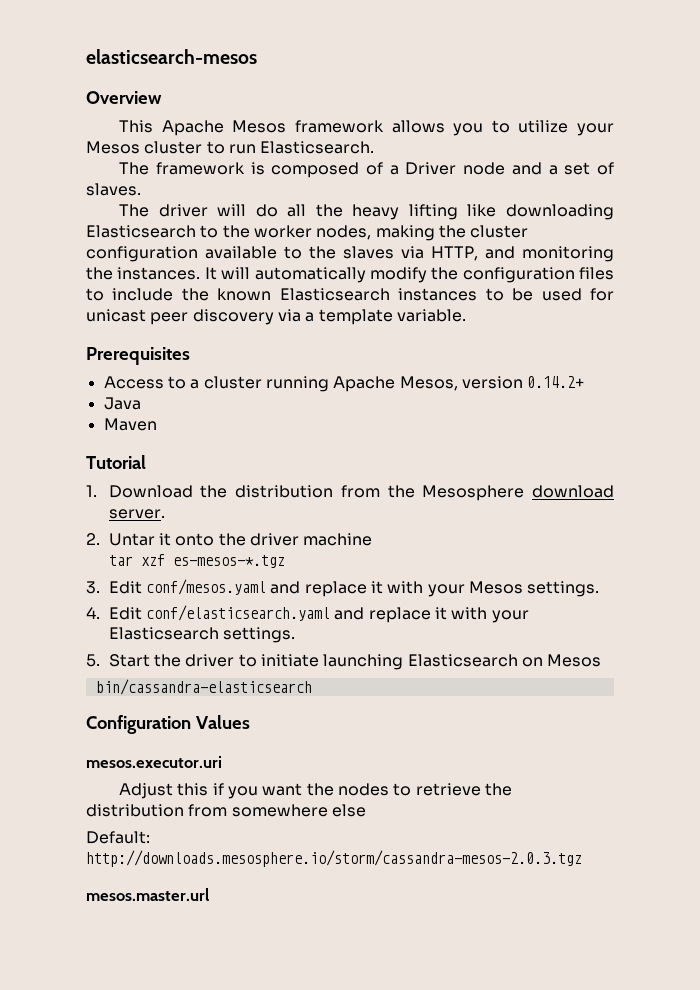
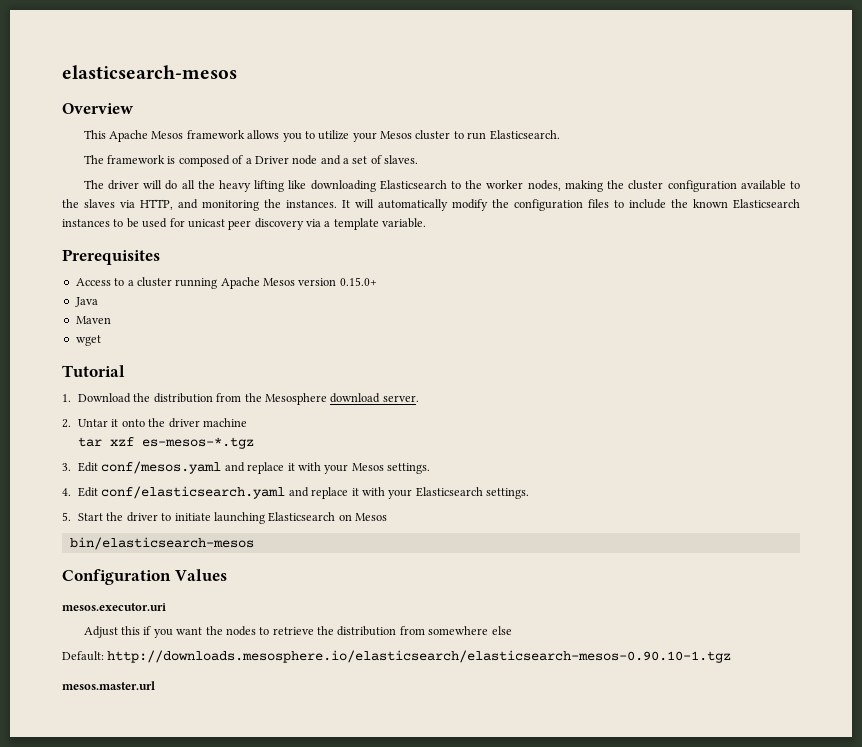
- Access to a cluster running Apache Mesos, version 0.14.2+
+ Access to a cluster running Apache Mesos version 0.15.0+
+ wget
- bin/cassandra-elasticsearch
+ bin/elasticsearch-mesos
- Default: http://downloads.mesosphere.io/storm/cassandra-mesos-2.0.3.tgz
+ Default: http://downloads.mesosphere.io/elasticsearch/elasticsearch-mesos-0.90.10-1.tgz

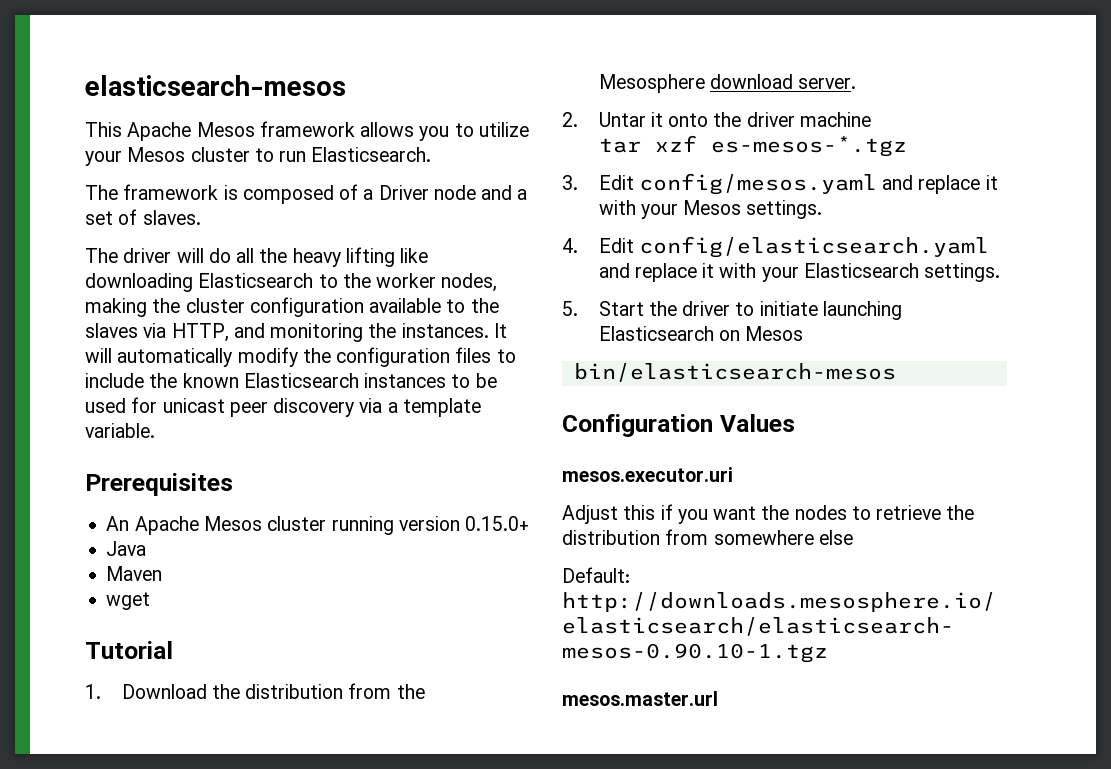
- Overview
- Access to a cluster running Apache Mesos version 0.15.0+
+ An Apache Mesos cluster running version 0.15.0+
- 3. Edit conf/mesos.yaml and replace it with your Mesos settings.
+ 3. Edit config/mesos.yaml and replace it with your Mesos settings.
- 4. Edit conf/elasticsearch.yaml and replace it with your Elasticsearch settings.
+ 4. Edit config/elasticsearch.yaml and replace it with your Elasticsearch settings.

